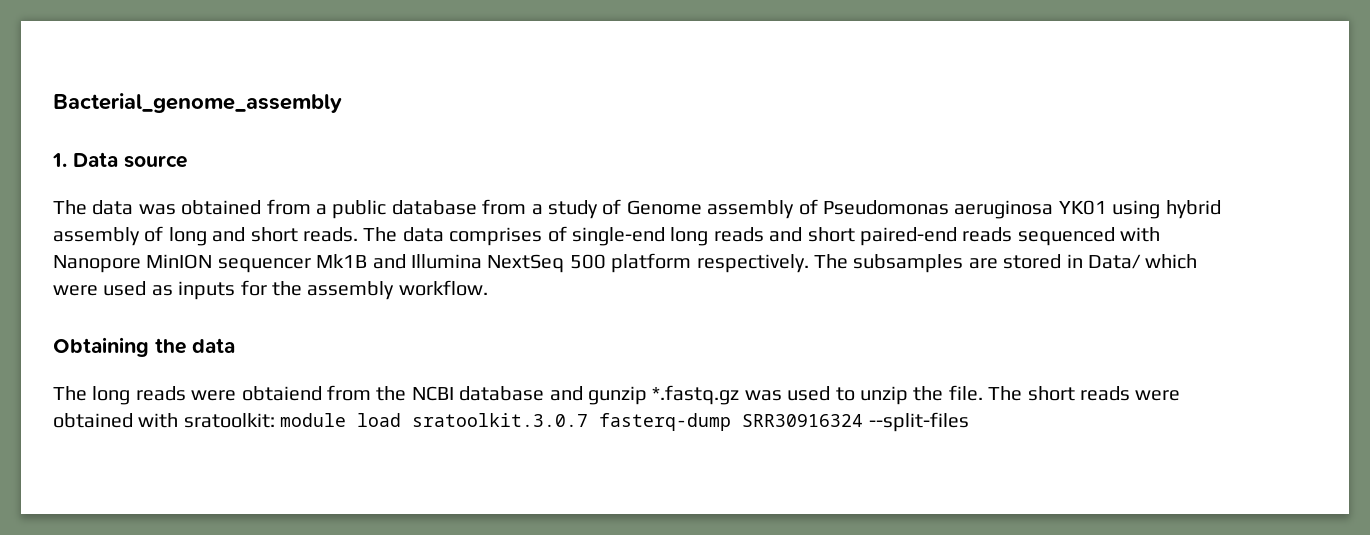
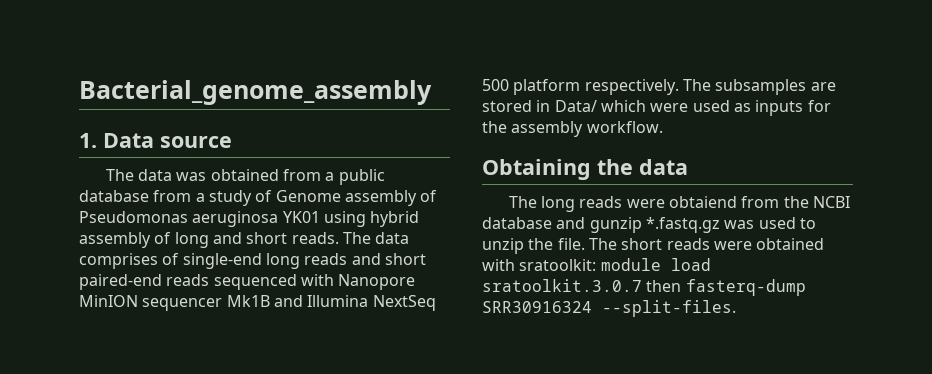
- The short reads were obtained with sratoolkit: module load sratoolkit.3.0.7 fasterq-dump SRR30916324 --split-files
+ The short reads were obtained with sratoolkit: module load sratoolkit.3.0.7 then fasterq-dump SRR30916324 --split-files.

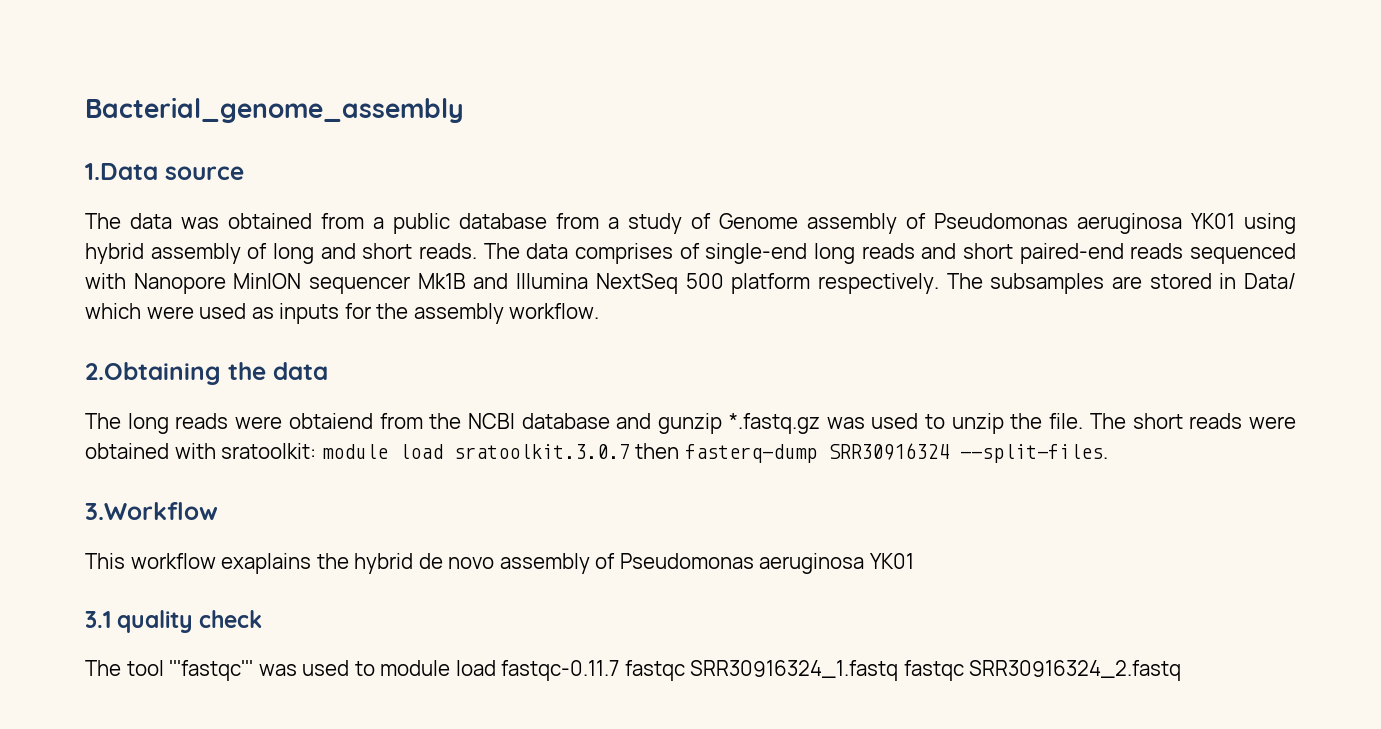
- 1. Data source
+ 1.Data source
- Obtaining the data
+ 2.Obtaining the data
+ 3.Workflow
+ This workflow exaplains the hybrid de novo assembly of Pseudomonas aeruginosa YK01
+ 3.1 quality check
+ The tool '''fastqc''' was used to module load fastqc-0.11.7 fastqc SRR30916324_1.fastq fastqc SRR30916324_2.fastq

